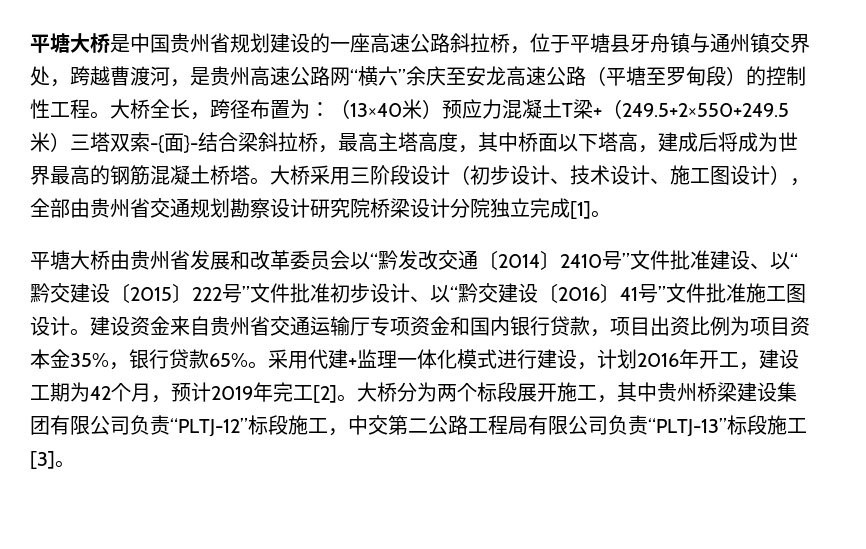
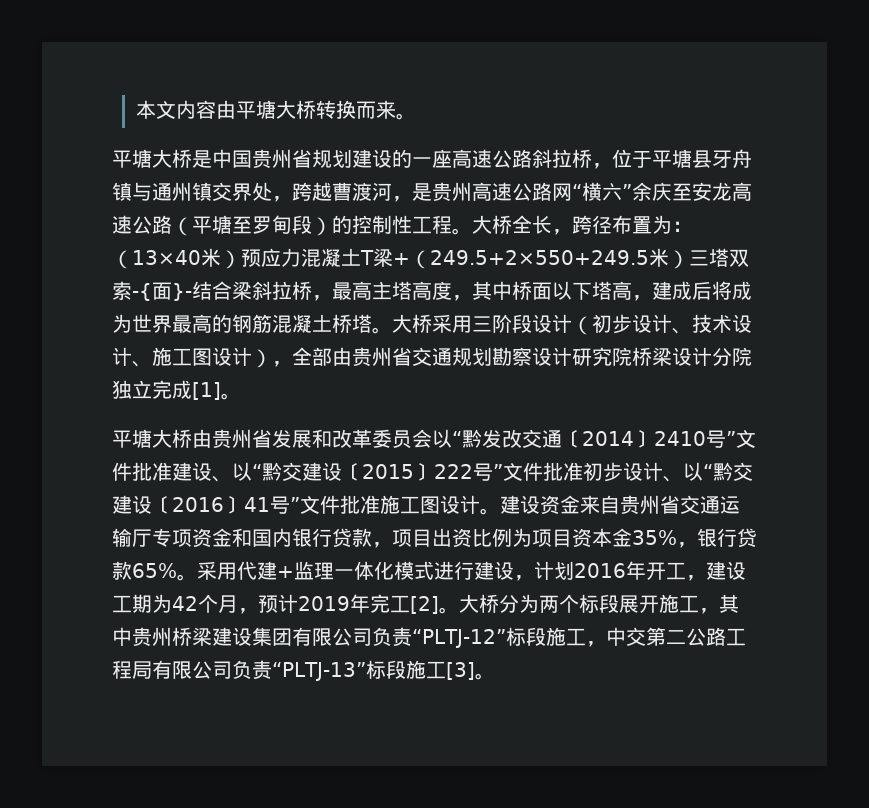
+ 本文内容由平塘大桥转换而来。

